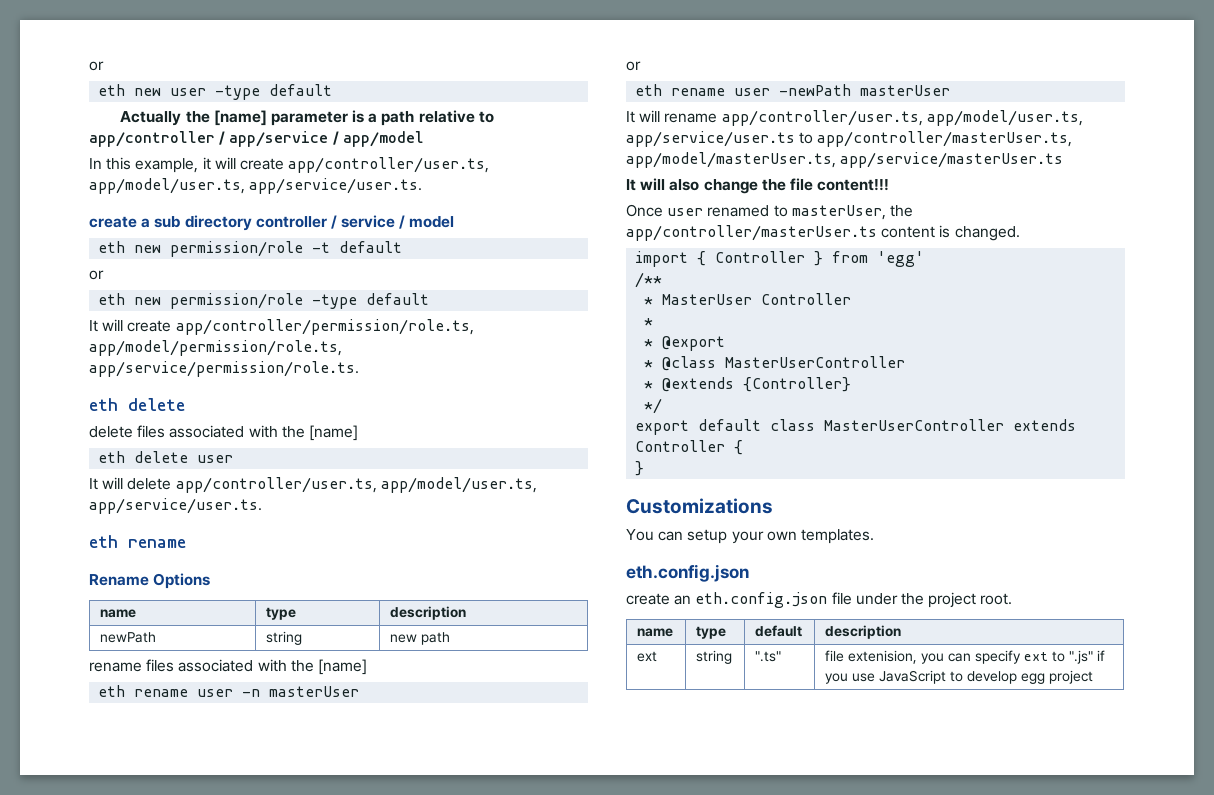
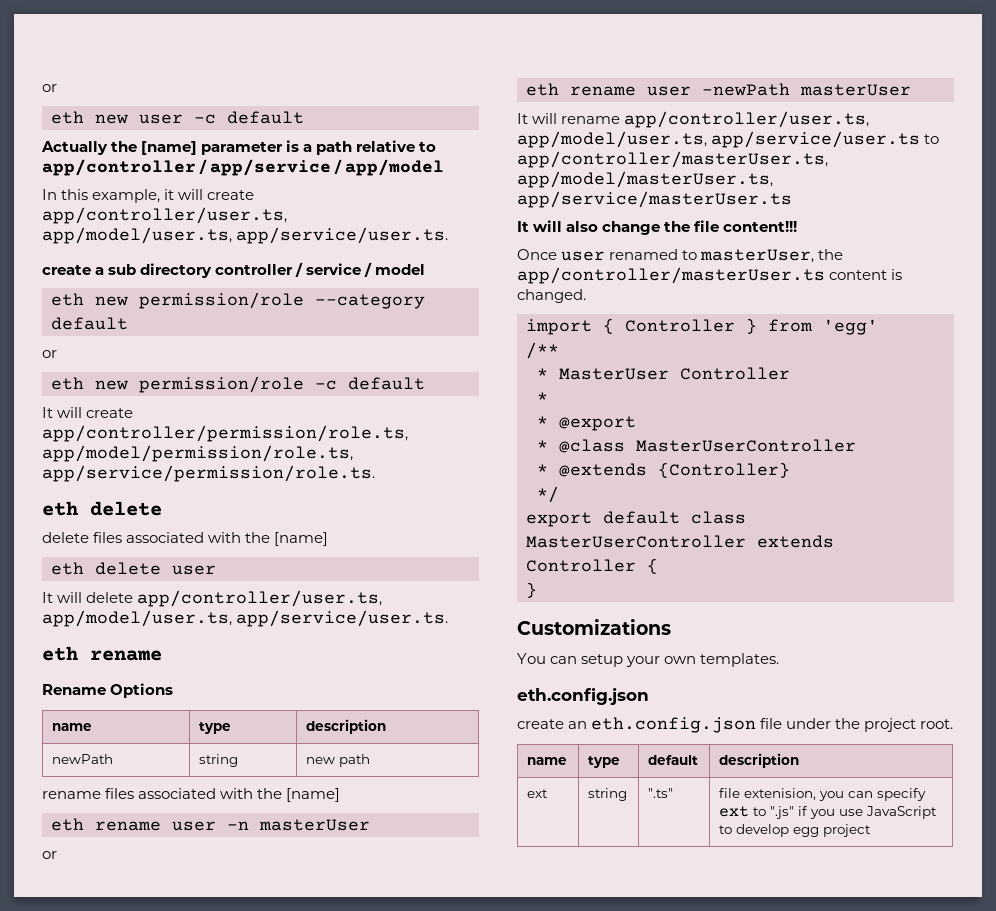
- eth new user -type default
+ eth new user -c default
- eth new permission/role -t default
+ eth new permission/role --category default
- eth new permission/role -type default
+ eth new permission/role -c default

